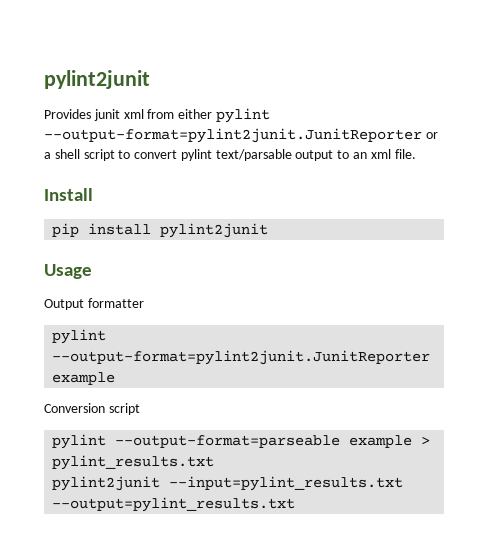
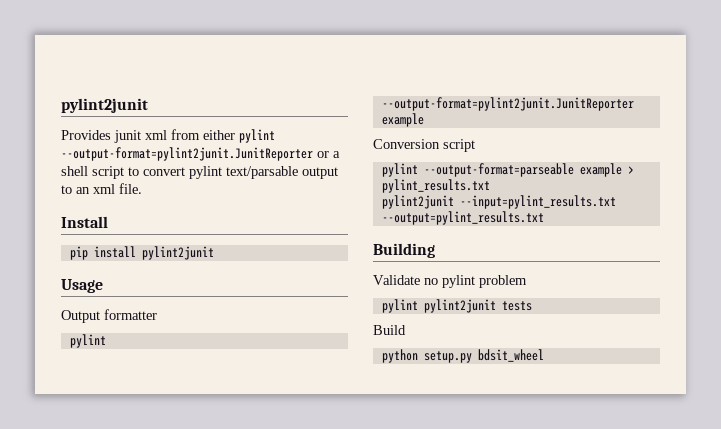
+ Building
+ Validate no pylint problem
+ pylint pylint2junit tests
+ Build
+ python setup.py bdsit_wheel

